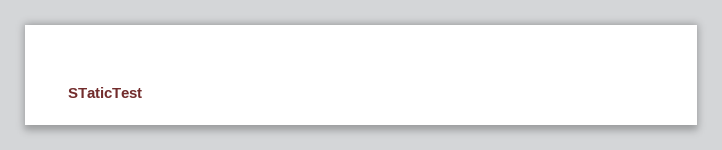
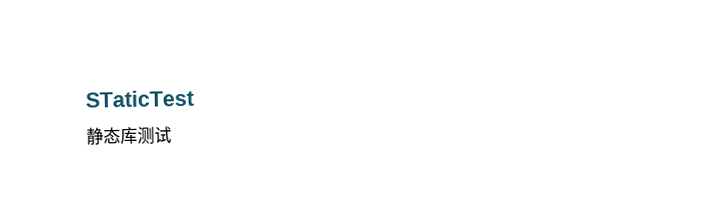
+ 静态库测试

